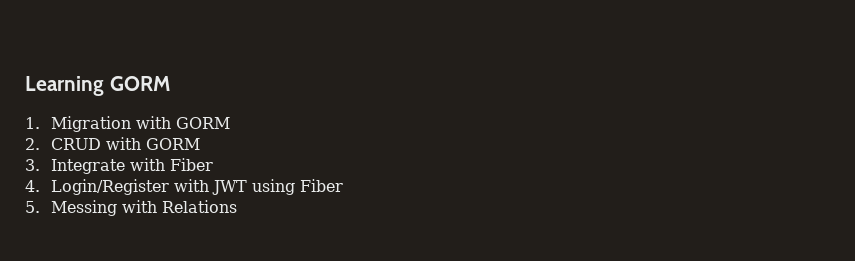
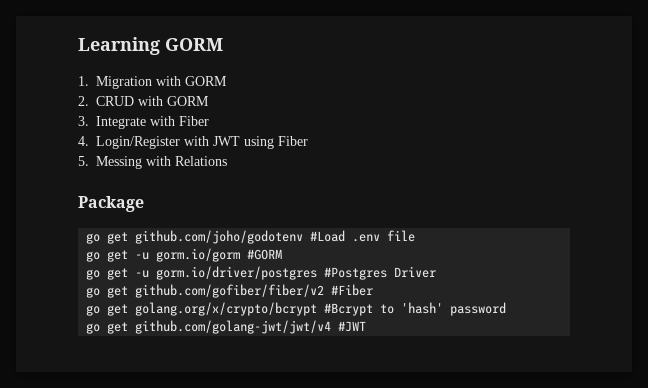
+ Package
+ go get github.com/joho/godotenv #Load .env file
+ go get -u gorm.io/gorm #GORM
+ go get -u gorm.io/driver/postgres #Postgres Driver
+ go get github.com/gofiber/fiber/v2 #Fiber
+ go get golang.org/x/crypto/bcrypt #Bcrypt to 'hash' password
+ go get github.com/golang-jwt/jwt/v4 #JWT

